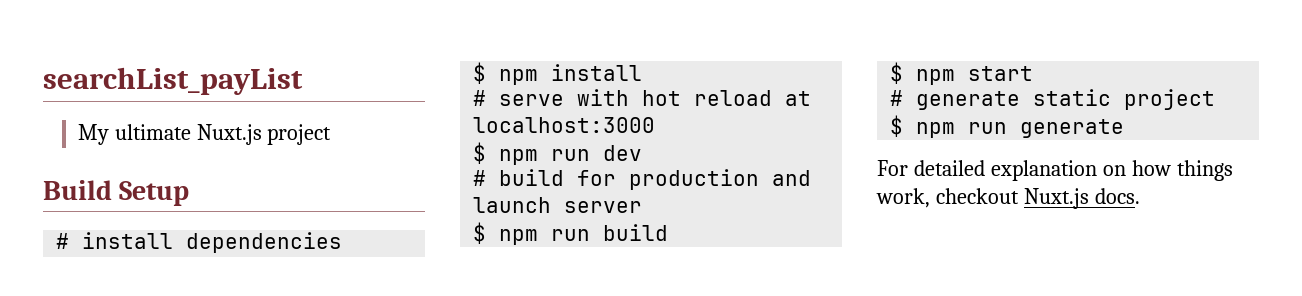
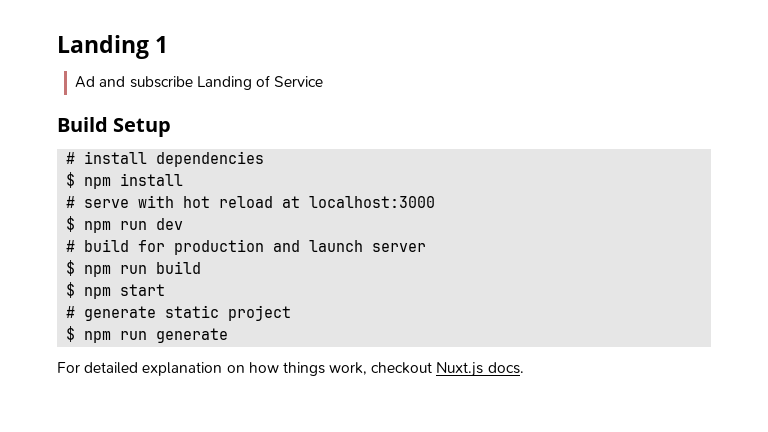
- searchList_payList
- My ultimate Nuxt.js project
+ Landing 1
+ Ad and subscribe Landing of Service

